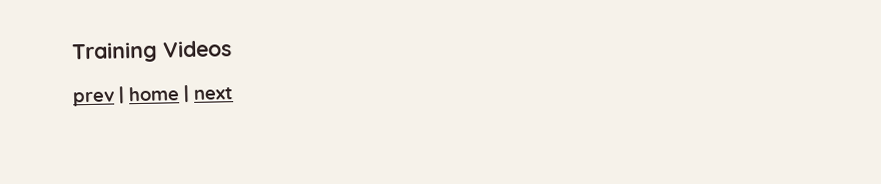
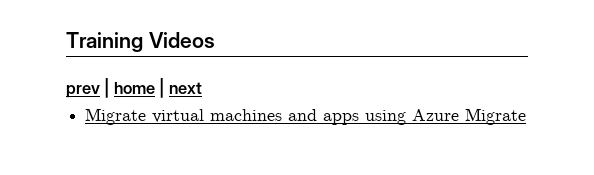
+ Migrate virtual machines and apps using Azure Migrate

